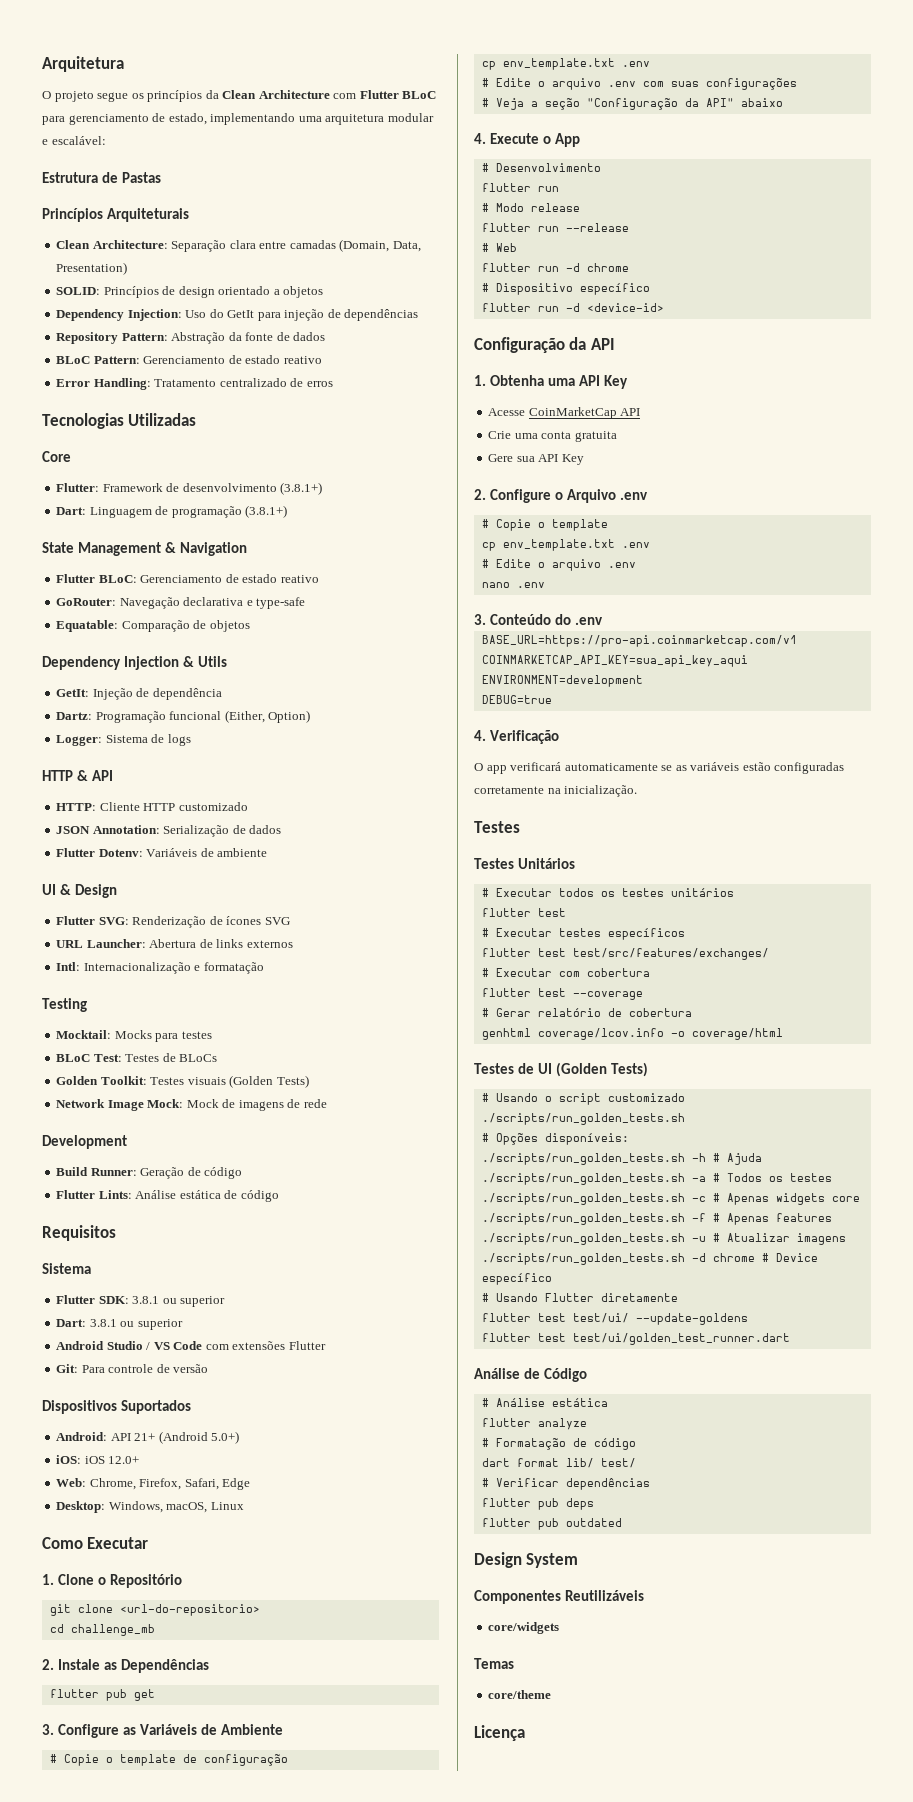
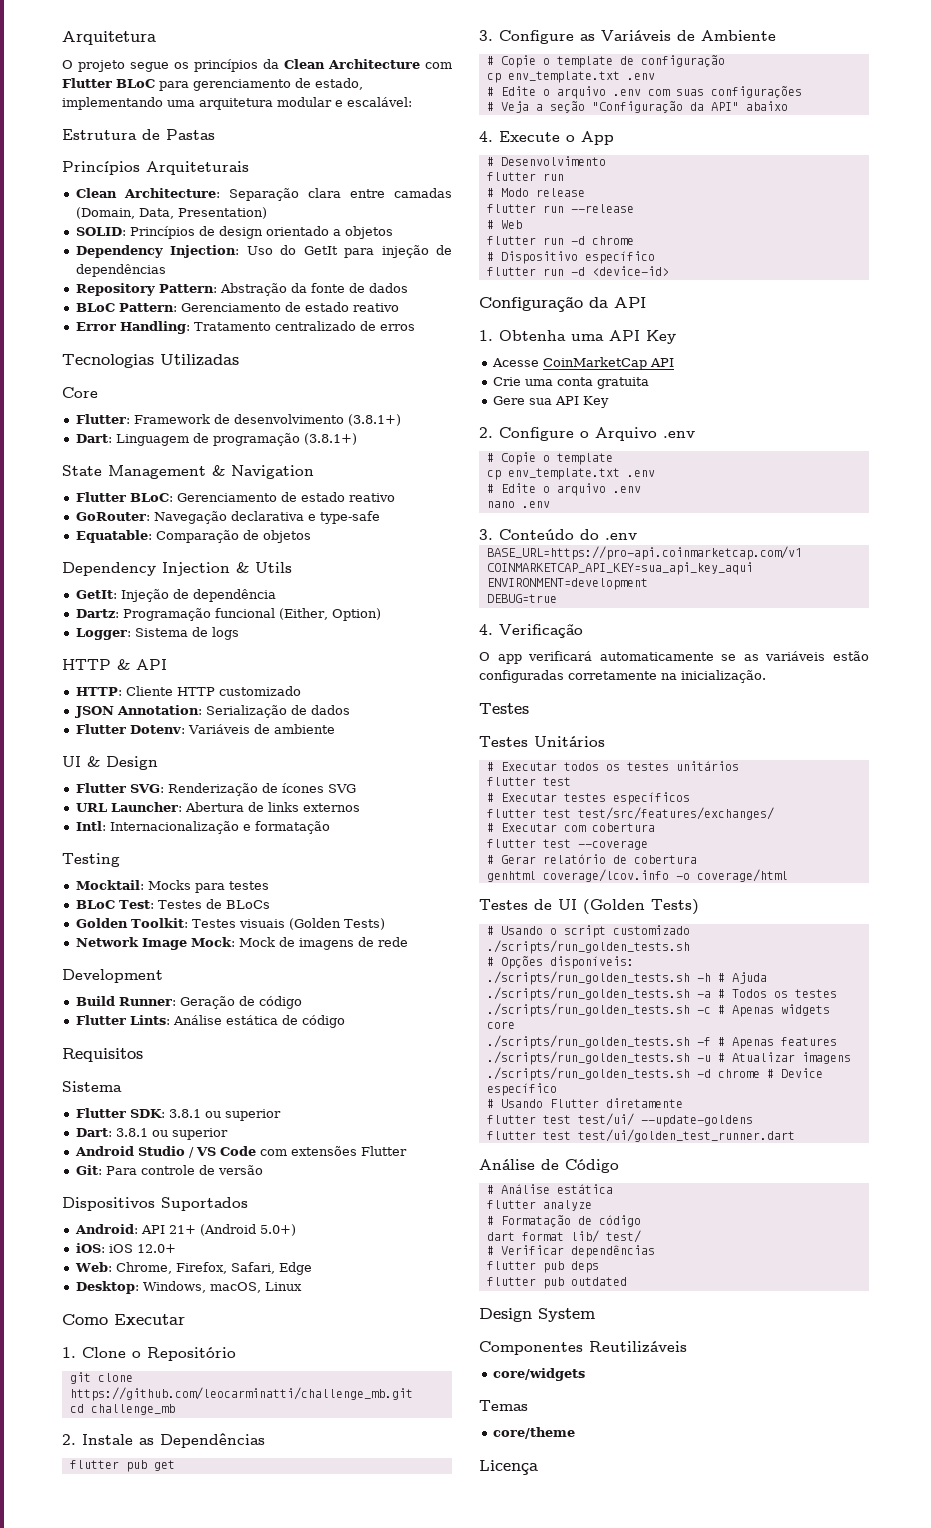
- git clone <url-do-repositorio>
+ git clone https://github.com/leocarminatti/challenge_mb.git

